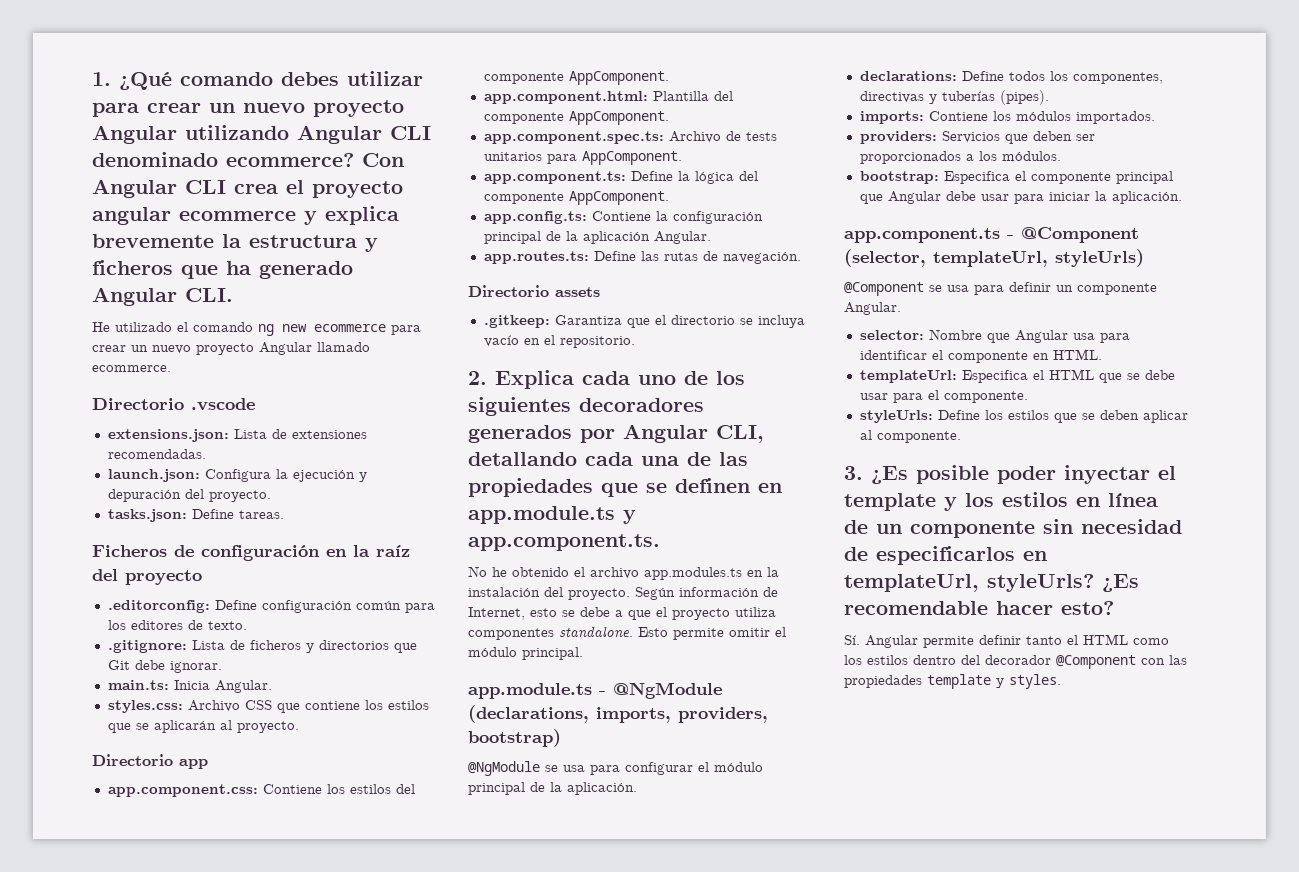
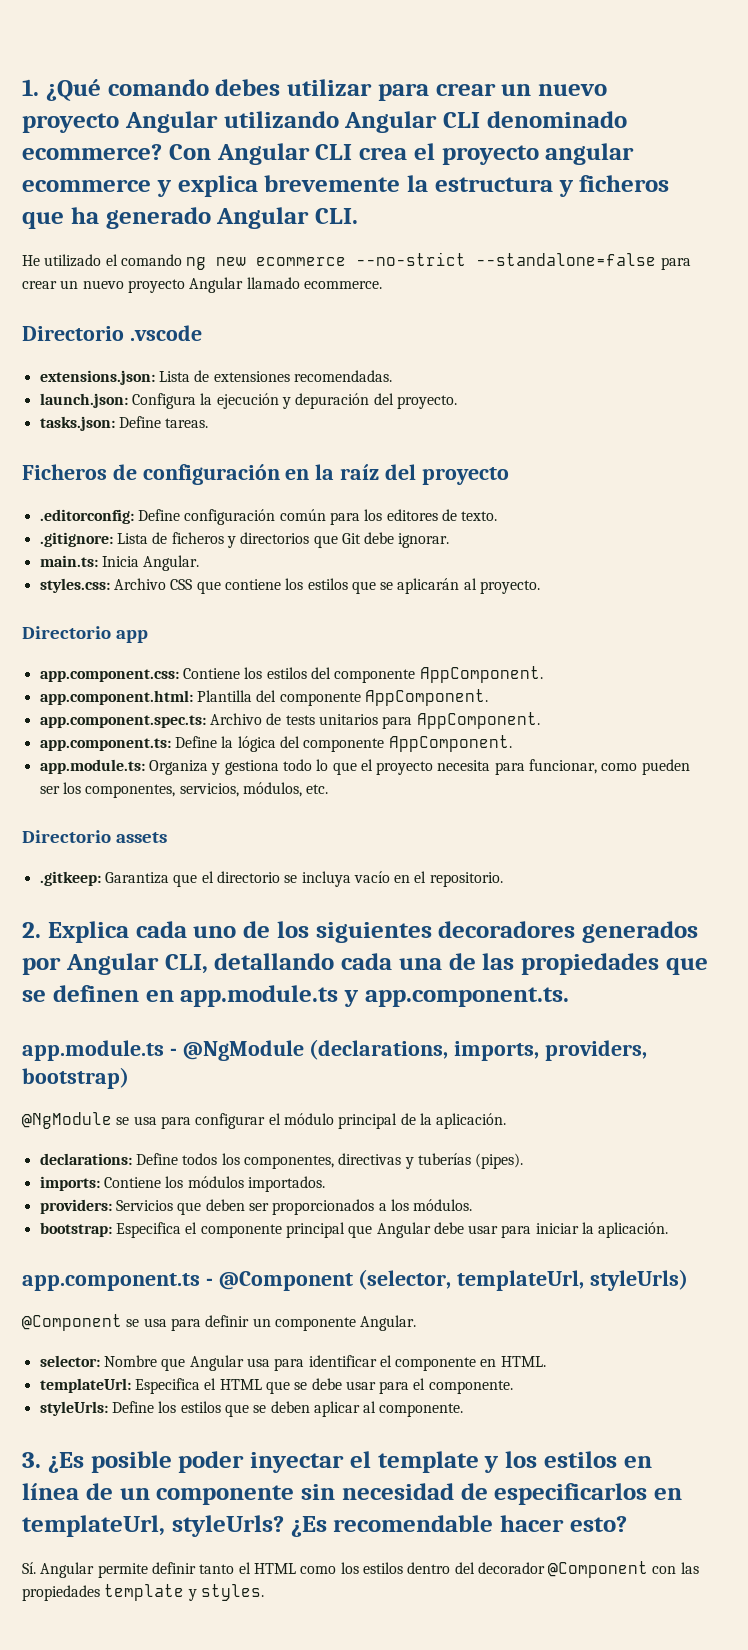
- He utilizado el comando ng new ecommerce para crear un nuevo proyecto Angular llamado ecommerce.
+ He utilizado el comando ng new ecommerce --no-strict --standalone=false para crear un nuevo proyecto Angular llamado ecommerce.
- app.config.ts: Contiene la configuración principal de la aplicación Angular.
- app.routes.ts: Define las rutas de navegación.
+ app.module.ts: Organiza y gestiona todo lo que el proyecto necesita para funcionar, como pueden ser los componentes, servicios, módulos, etc.
- No he obtenido el archivo app.modules.ts en la instalación del proyecto. Según información de Internet, esto se debe a que el proyecto utiliza componentes standalone. Esto permite omitir el módulo principal.

